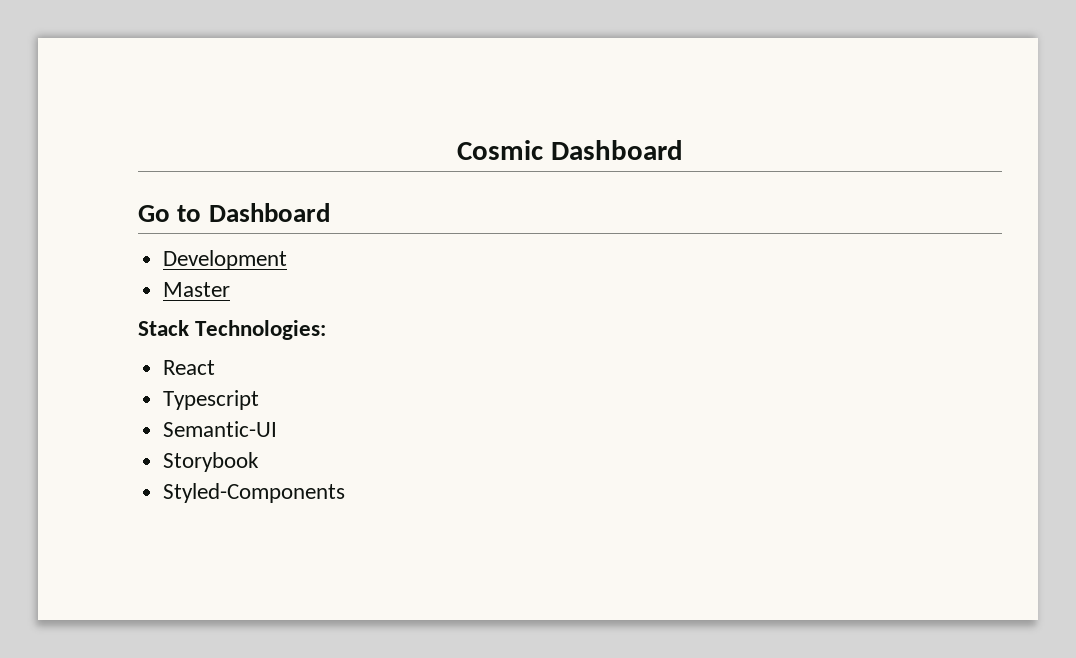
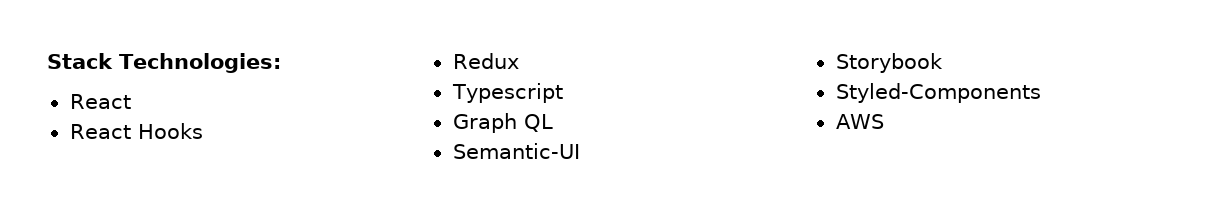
- Cosmic Dashboard
- Go to Dashboard
- Development
- Master
+ React Hooks
+ Redux
+ Graph QL
+ AWS

